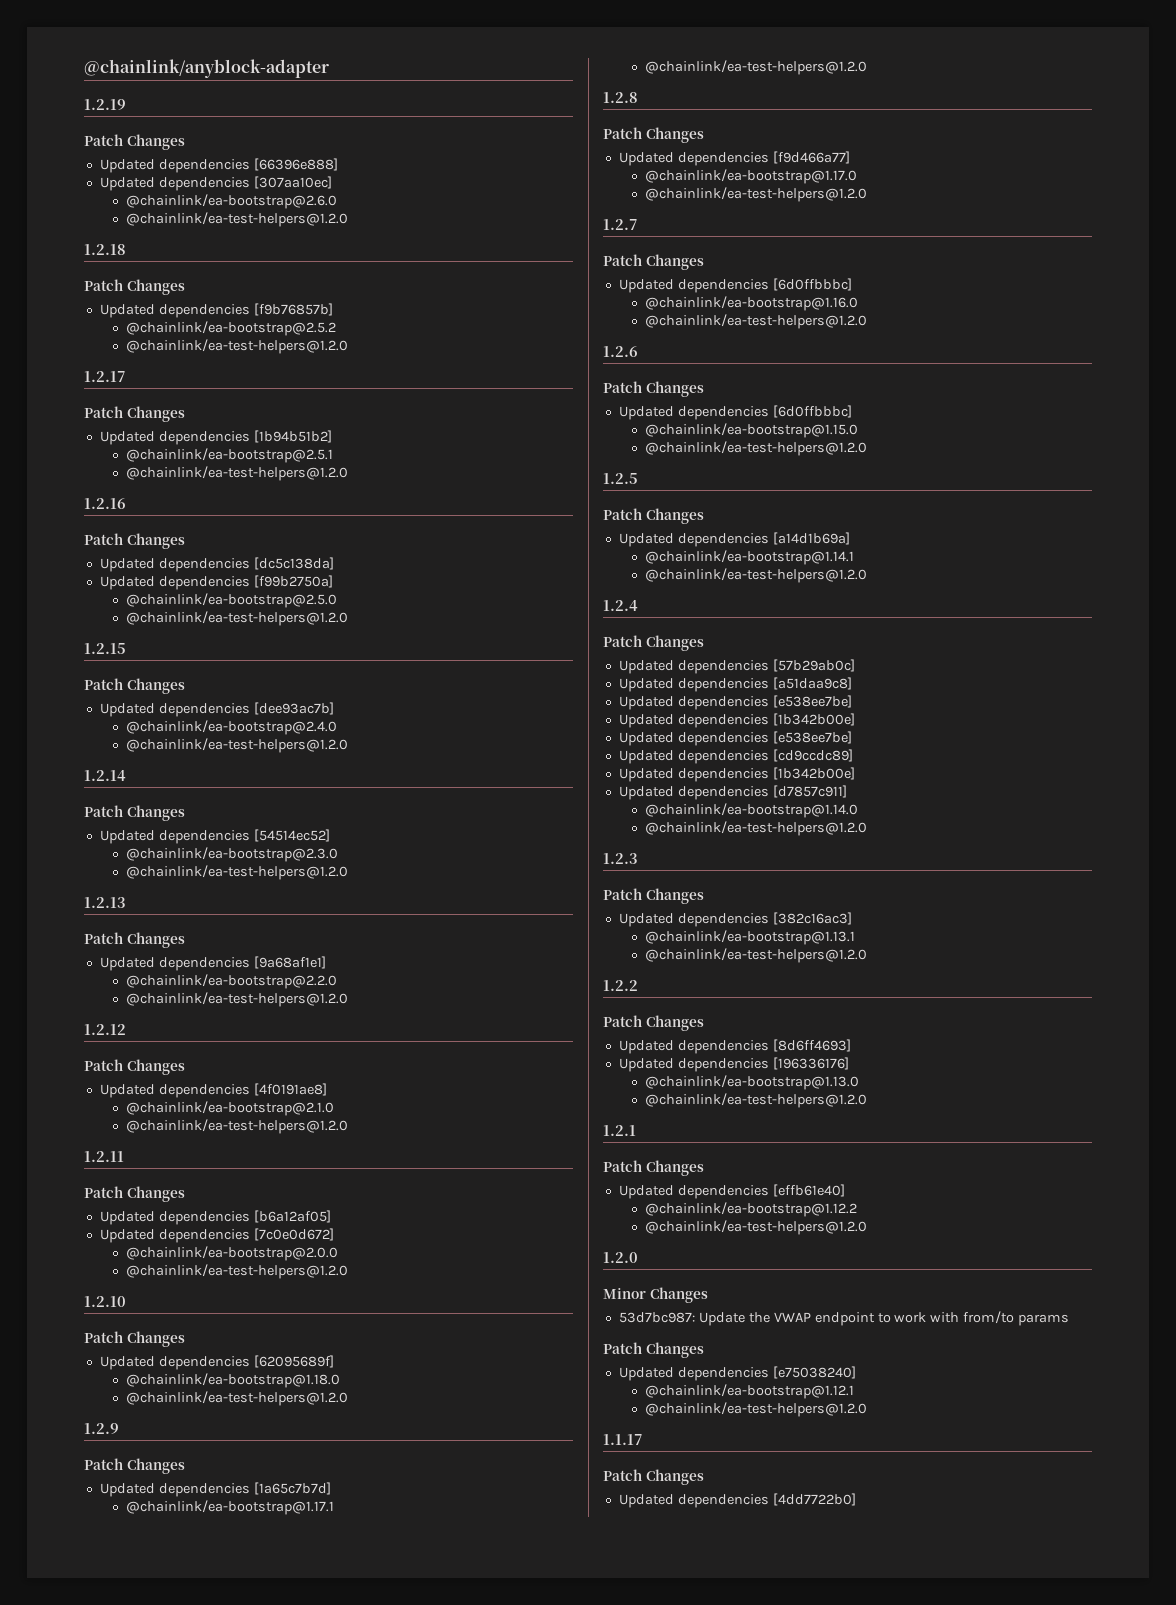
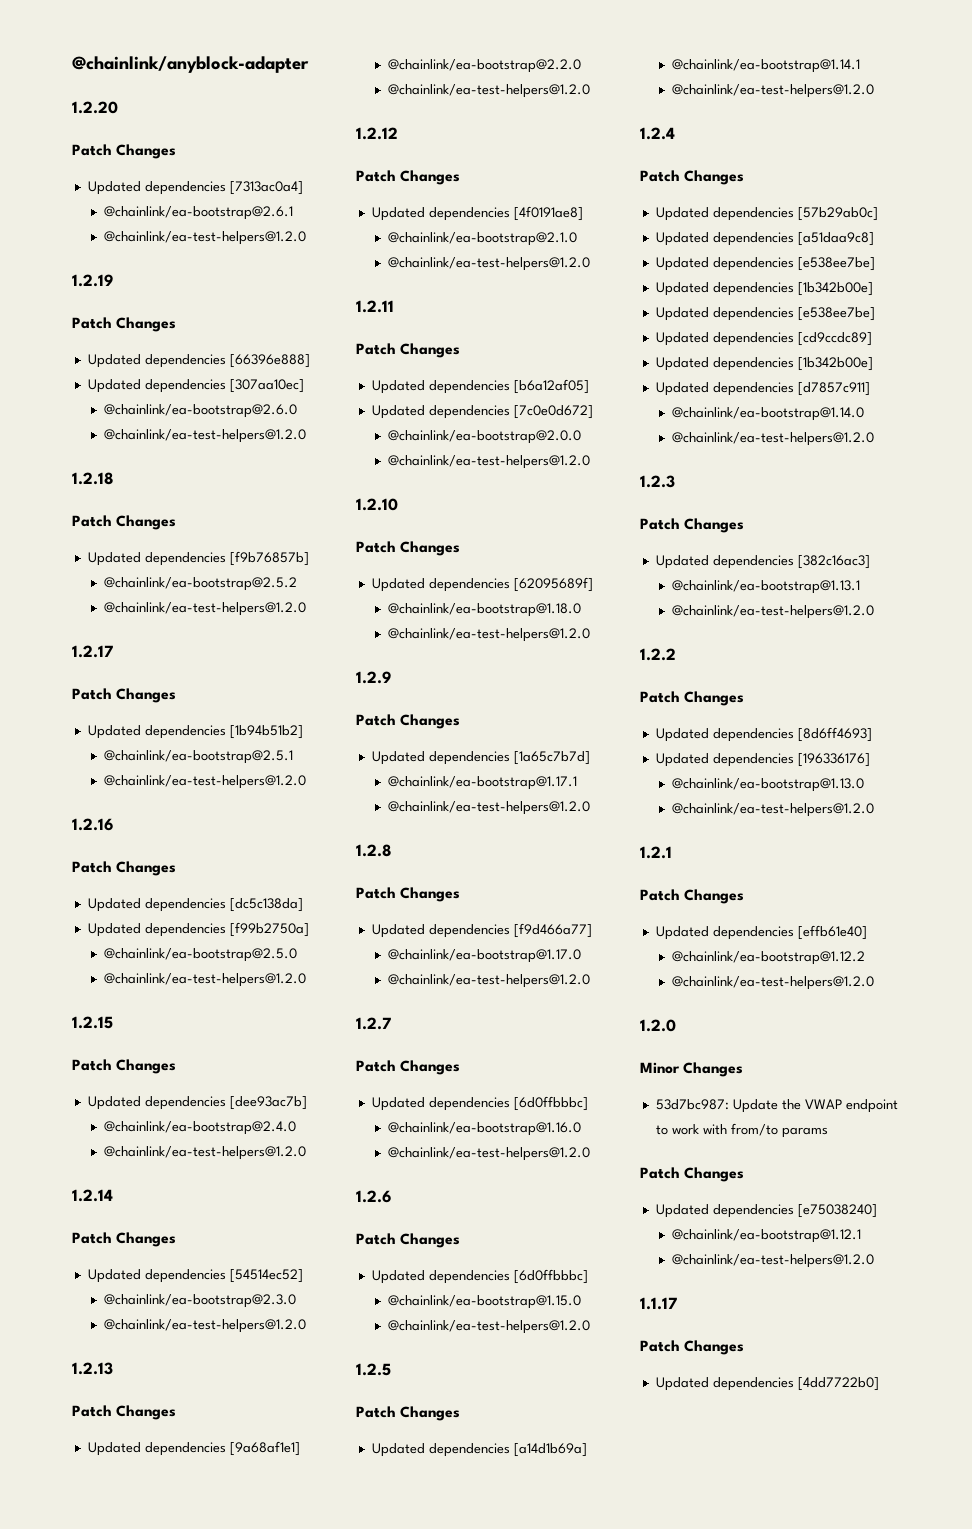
+ 1.2.20
+ Patch Changes
+ Updated dependencies [7313ac0a4]
+ @chainlink/ea-bootstrap@2.6.1
+ @chainlink/ea-test-helpers@1.2.0

